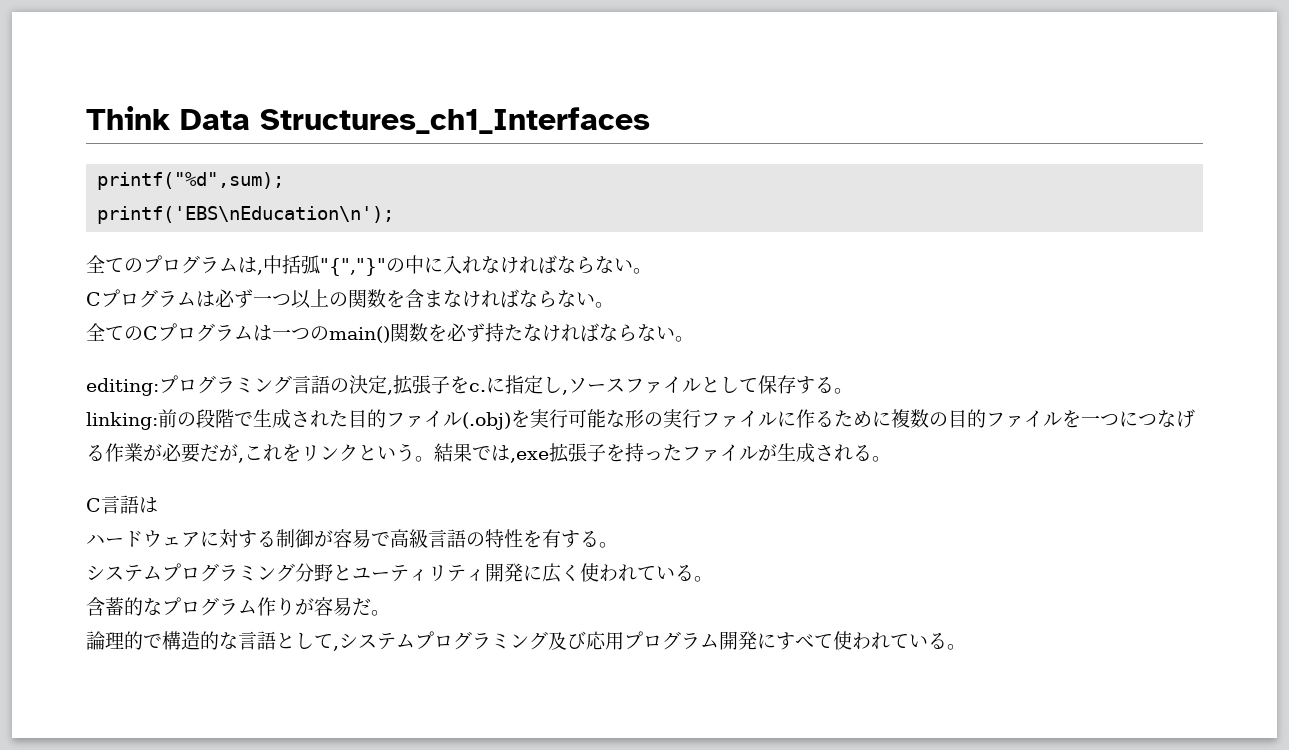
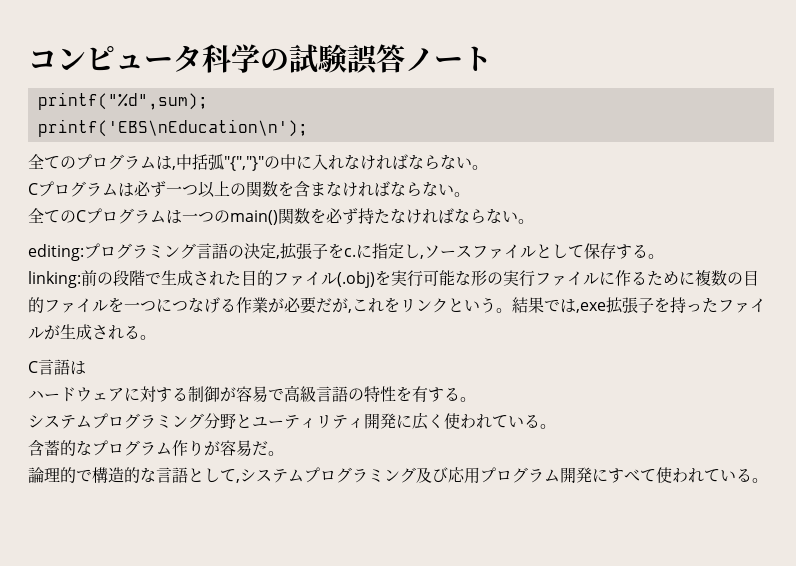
- Think Data Structures_ch1_Interfaces
+ コンピュータ科学の試験誤答ノート

